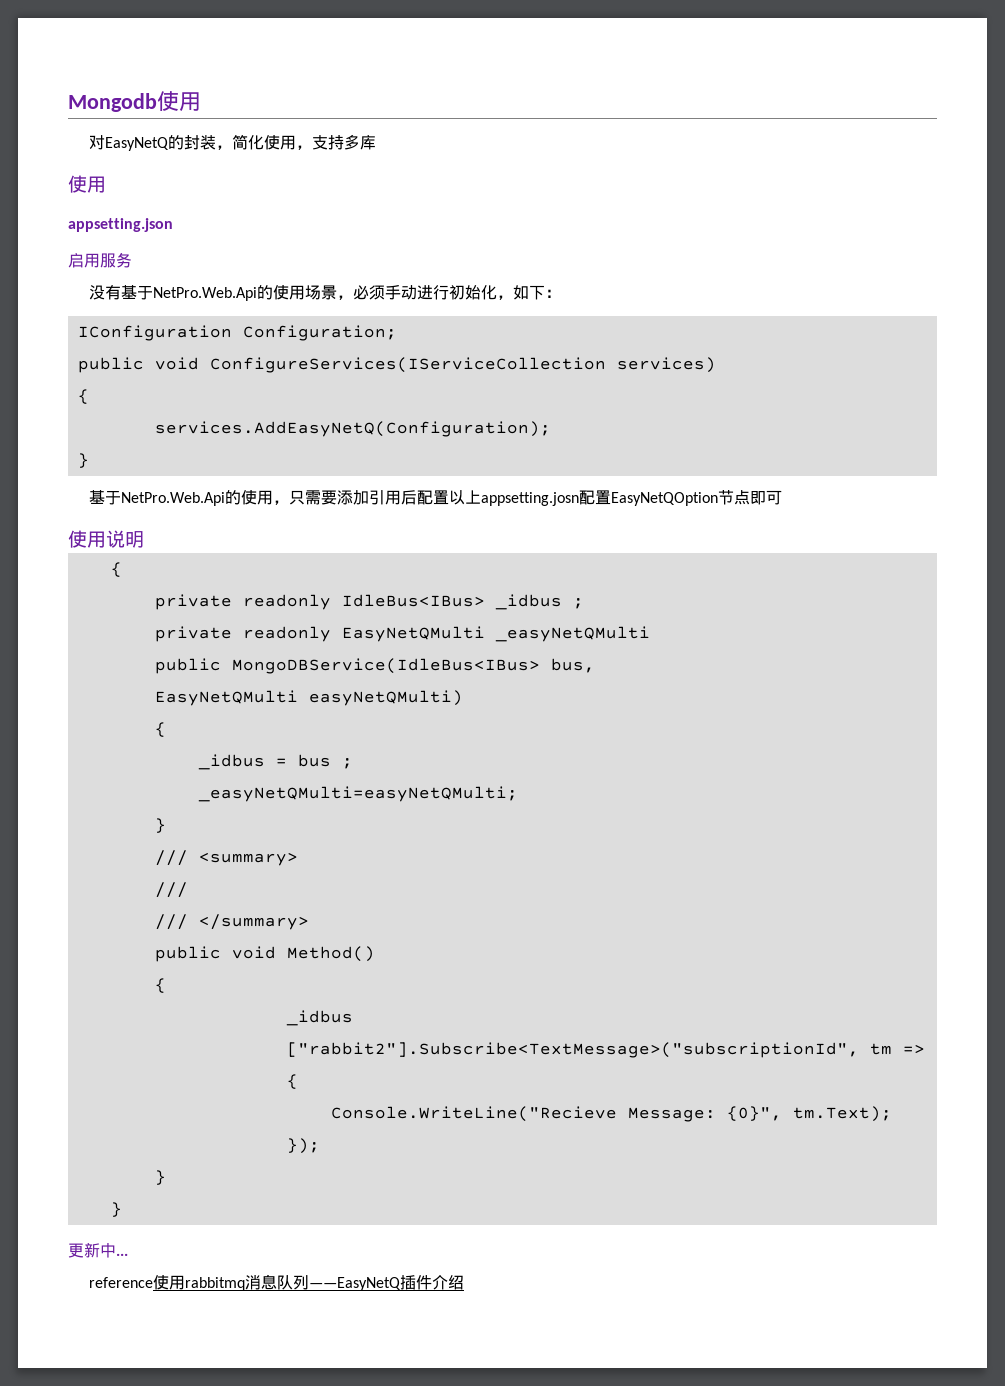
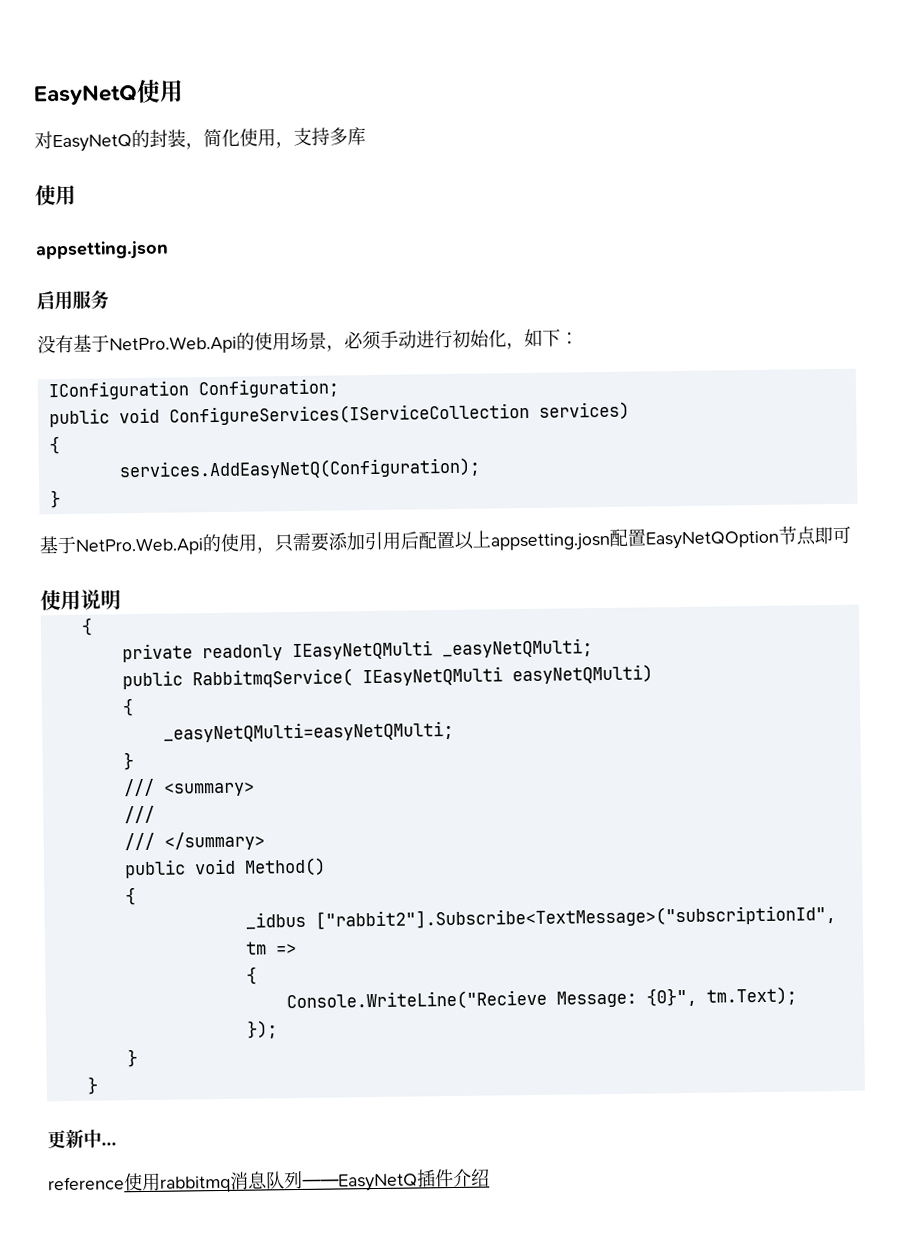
- Mongodb使用
+ EasyNetQ使用
- private readonly IdleBus<IBus> _idbus ;
- private readonly EasyNetQMulti _easyNetQMulti
- public MongoDBService(IdleBus<IBus> bus,
- EasyNetQMulti easyNetQMulti)
+ private readonly IEasyNetQMulti _easyNetQMulti;
+ public RabbitmqService( IEasyNetQMulti easyNetQMulti)
  {
- _idbus = bus ;

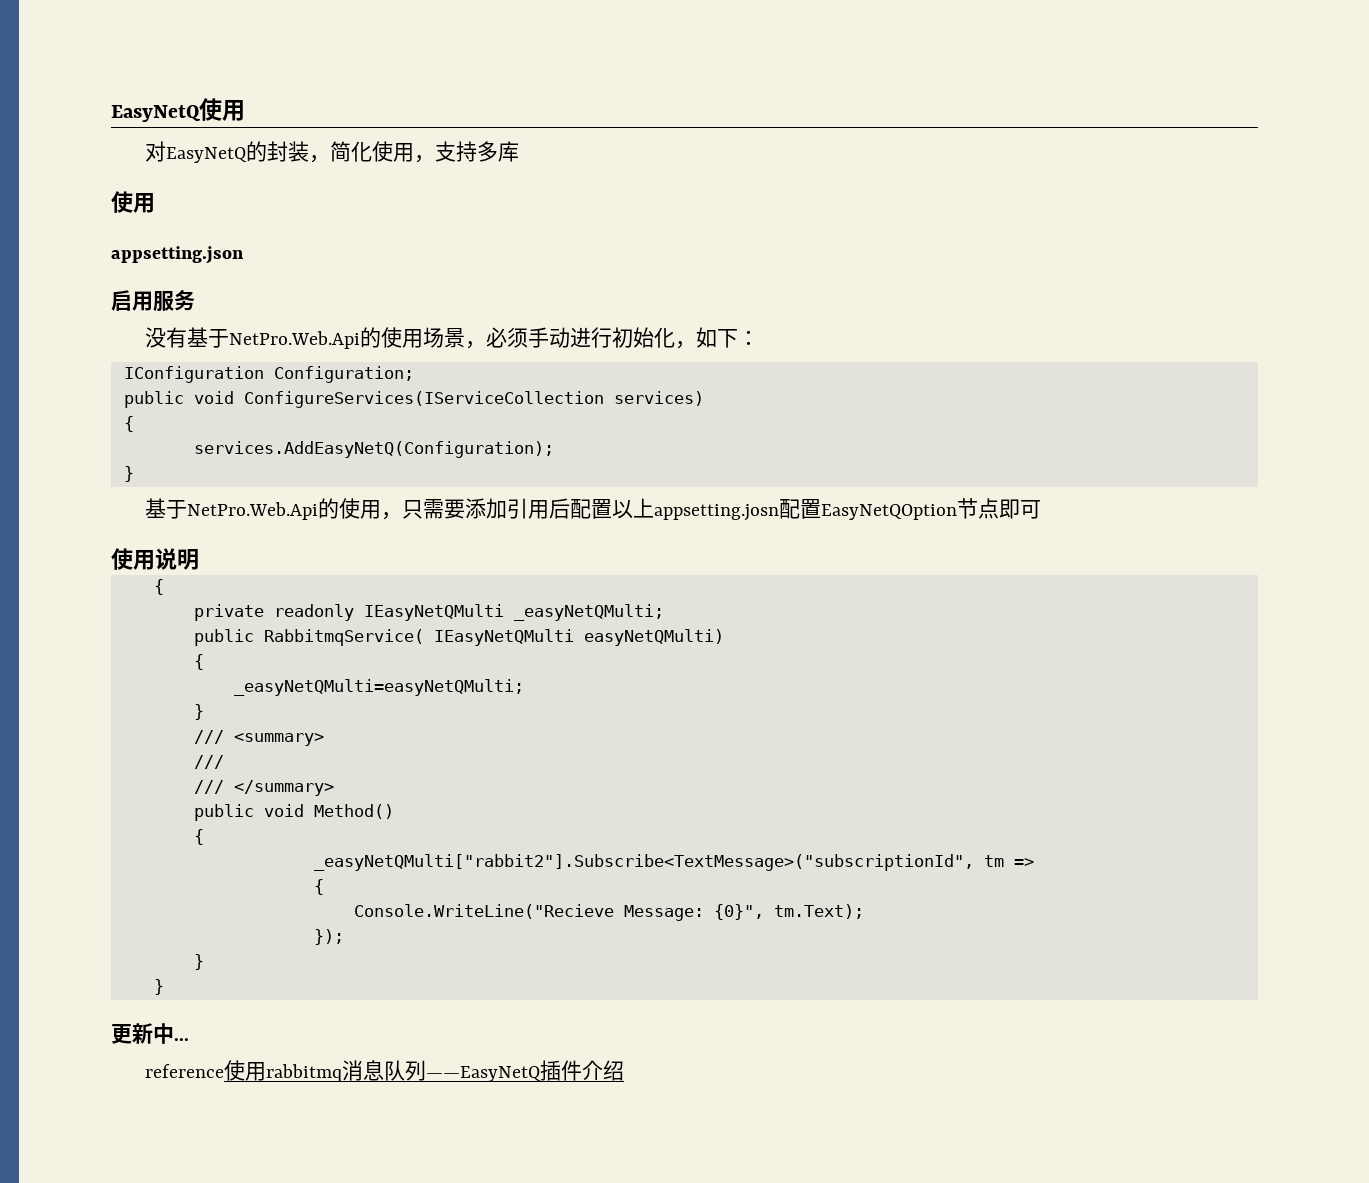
- _idbus ["rabbit2"].Subscribe<TextMessage>("subscriptionId", tm =>
+ _easyNetQMulti["rabbit2"].Subscribe<TextMessage>("subscriptionId", tm =>

